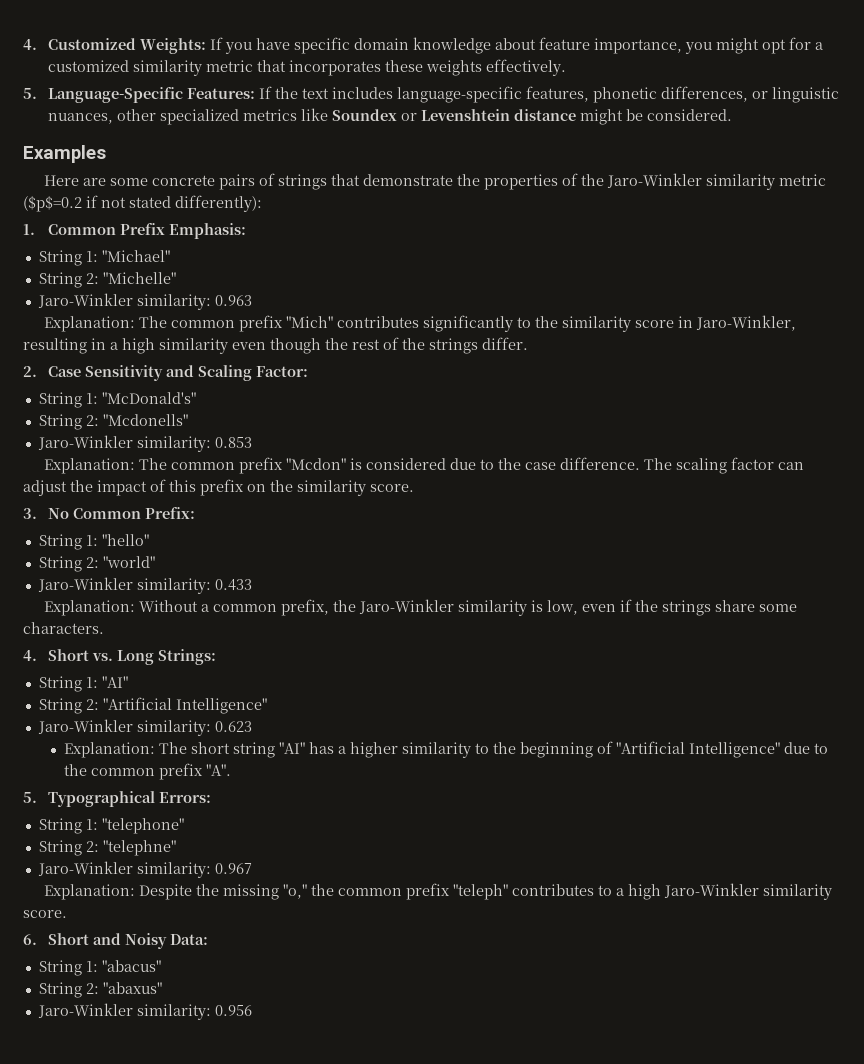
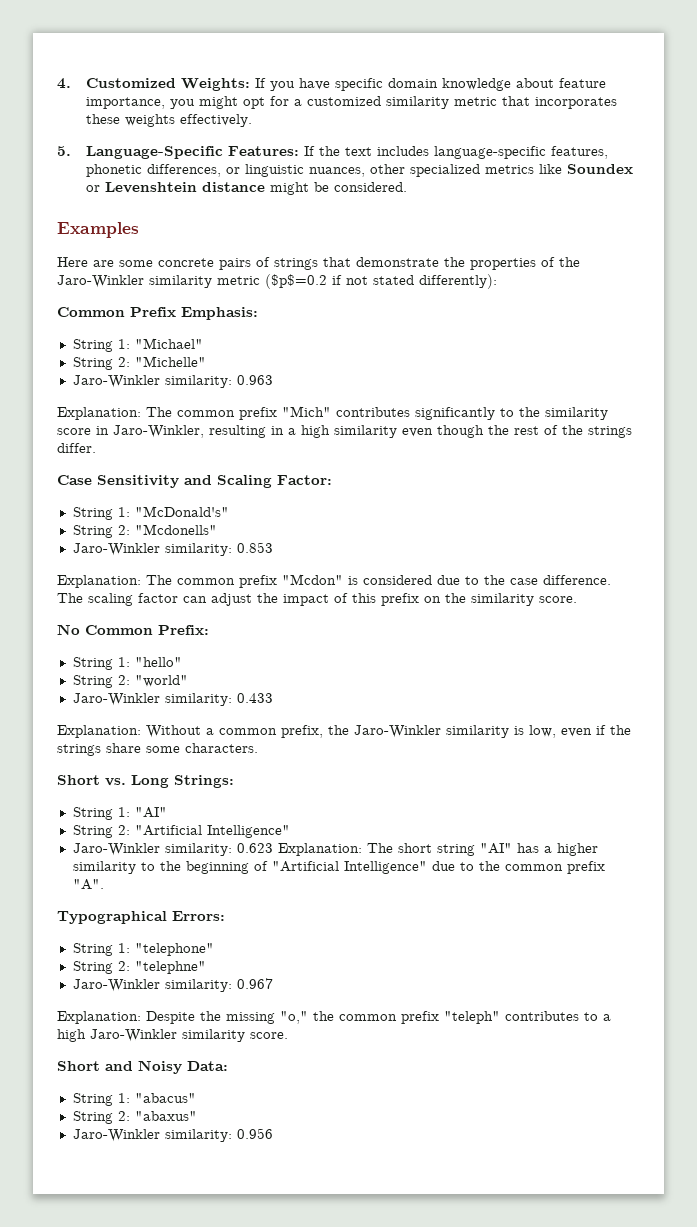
- 1. Common Prefix Emphasis:
+ Common Prefix Emphasis:
- 2. Case Sensitivity and Scaling Factor:
+ Case Sensitivity and Scaling Factor:
- 3. No Common Prefix:
+ No Common Prefix:
- 4. Short vs. Long Strings:
+ Short vs. Long Strings:
- Jaro-Winkler similarity: 0.623
- Explanation: The short string "AI" has a higher similarity to the beginning of "Artificial Intelligence" due to the common prefix "A".
+ Jaro-Winkler similarity: 0.623 Explanation: The short string "AI" has a higher similarity to the beginning of "Artificial Intelligence" due to the common prefix "A".
- 5. Typographical Errors:
+ Typographical Errors:
- 6. Short and Noisy Data:
+ Short and Noisy Data:

